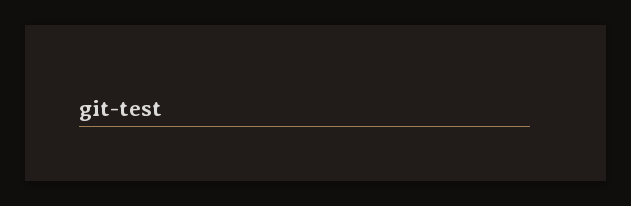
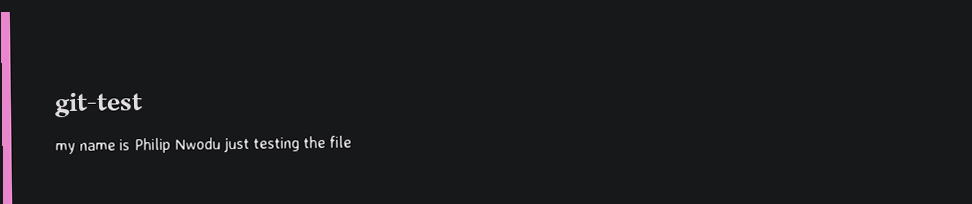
+ my name is Philip Nwodu just testing the file

